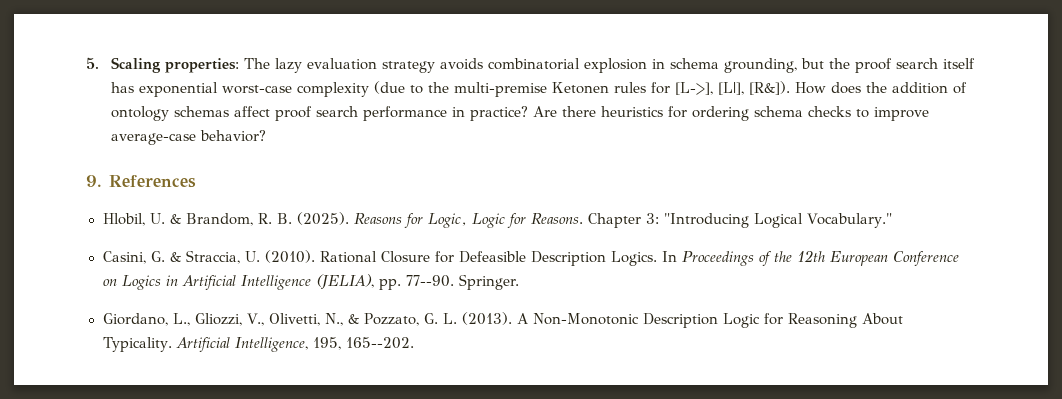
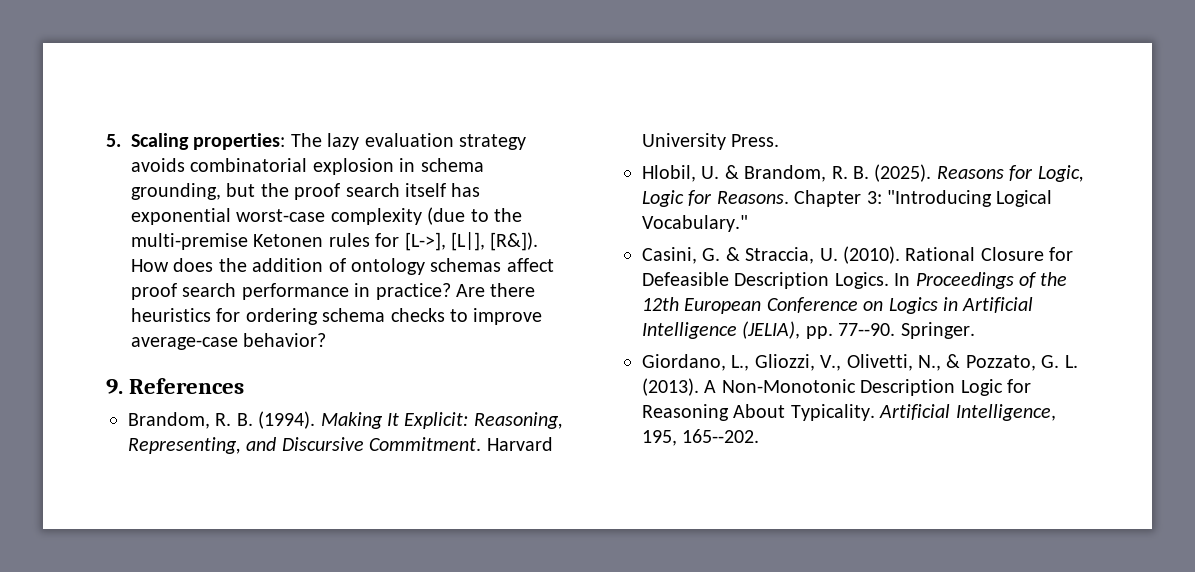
+ Brandom, R. B. (1994). Making It Explicit: Reasoning, Representing, and Discursive Commitment. Harvard University Press.

